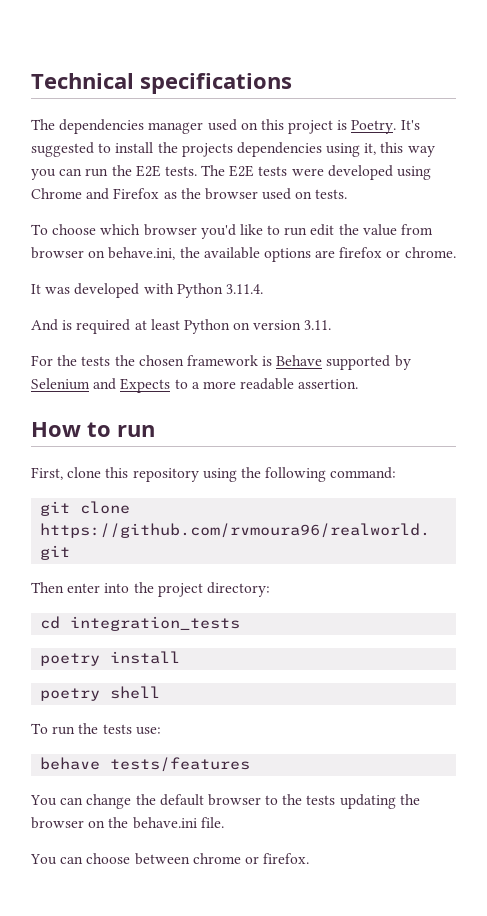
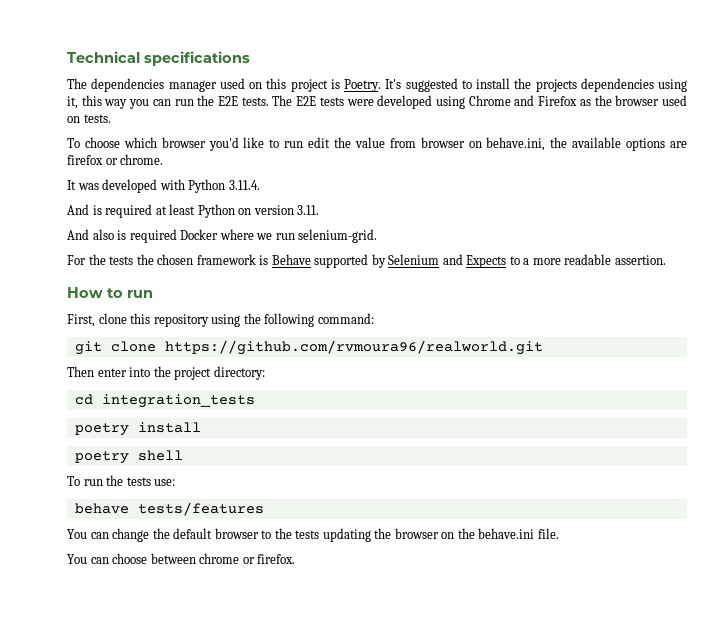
+ And also is required Docker where we run selenium-grid.

